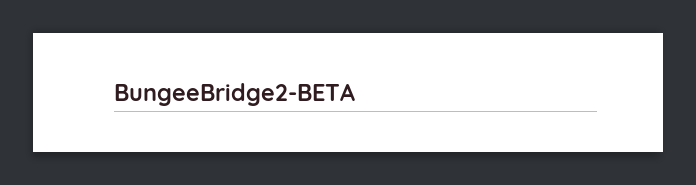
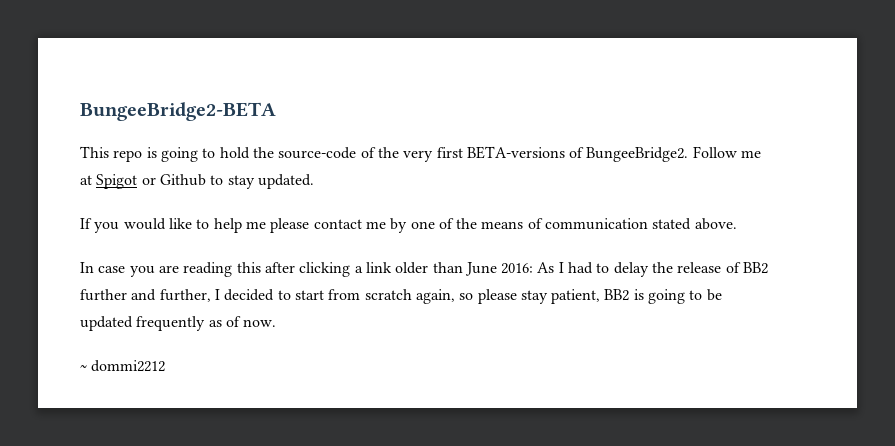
+ This repo is going to hold the source-code of the very first BETA-versions of BungeeBridge2. Follow me at Spigot or Github to stay updated.
+ If you would like to help me please contact me by one of the means of communication stated above.
+ In case you are reading this after clicking a link older than June 2016: As I had to delay the release of BB2 further and further, I decided to start from scratch again, so please stay patient, BB2 is going to be updated frequently as of now.
+ ~ dommi2212

